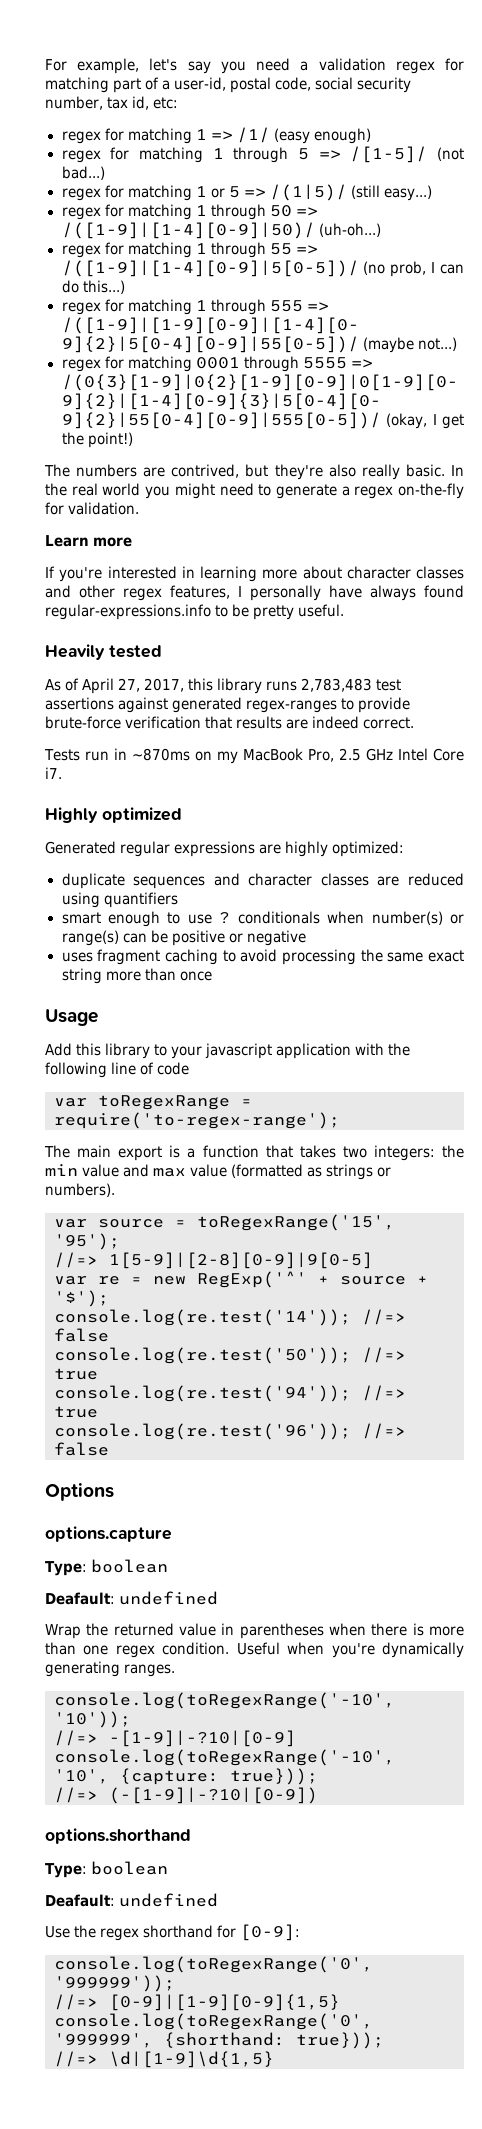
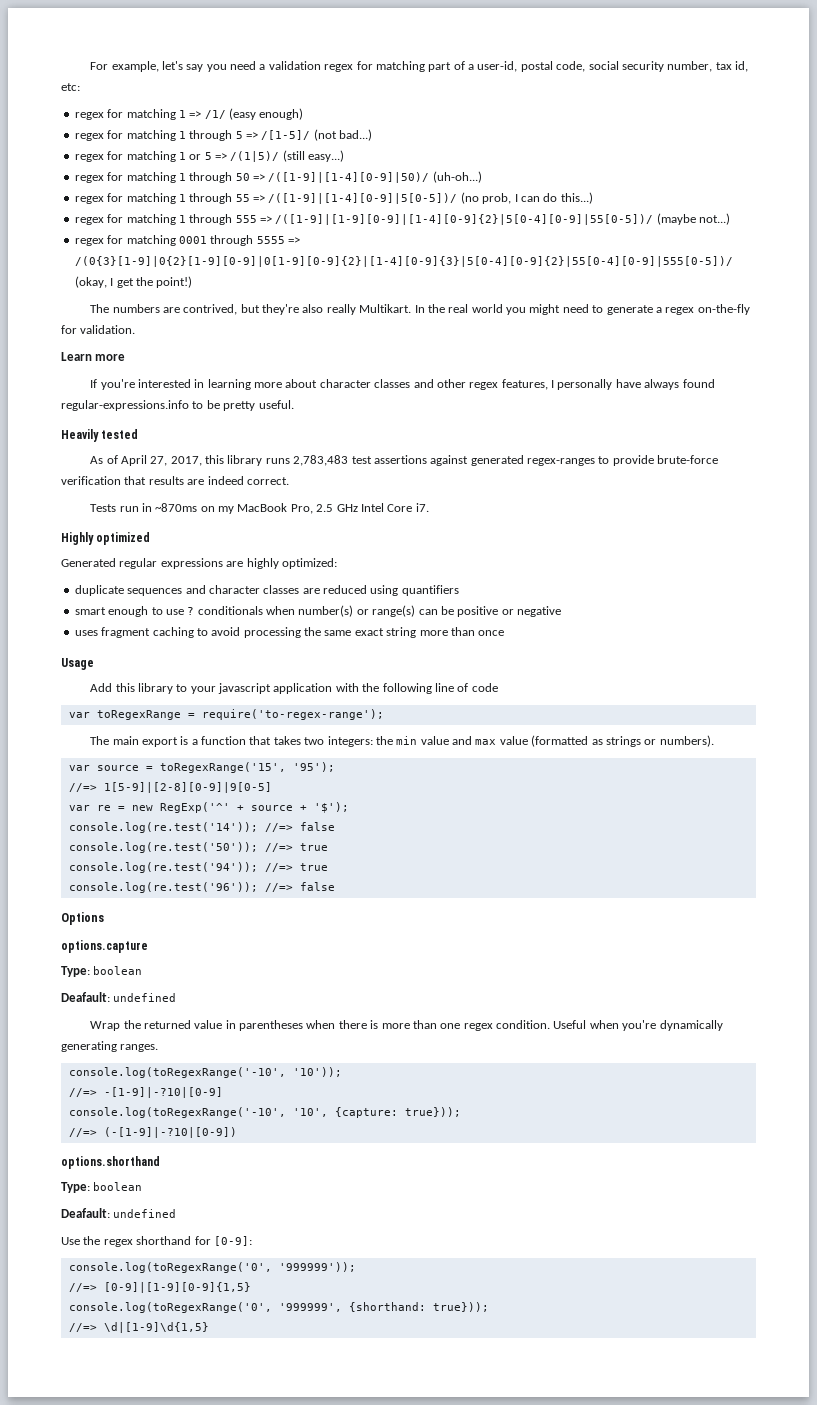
- The numbers are contrived, but they're also really basic.
+ The numbers are contrived, but they're also really Multikart.

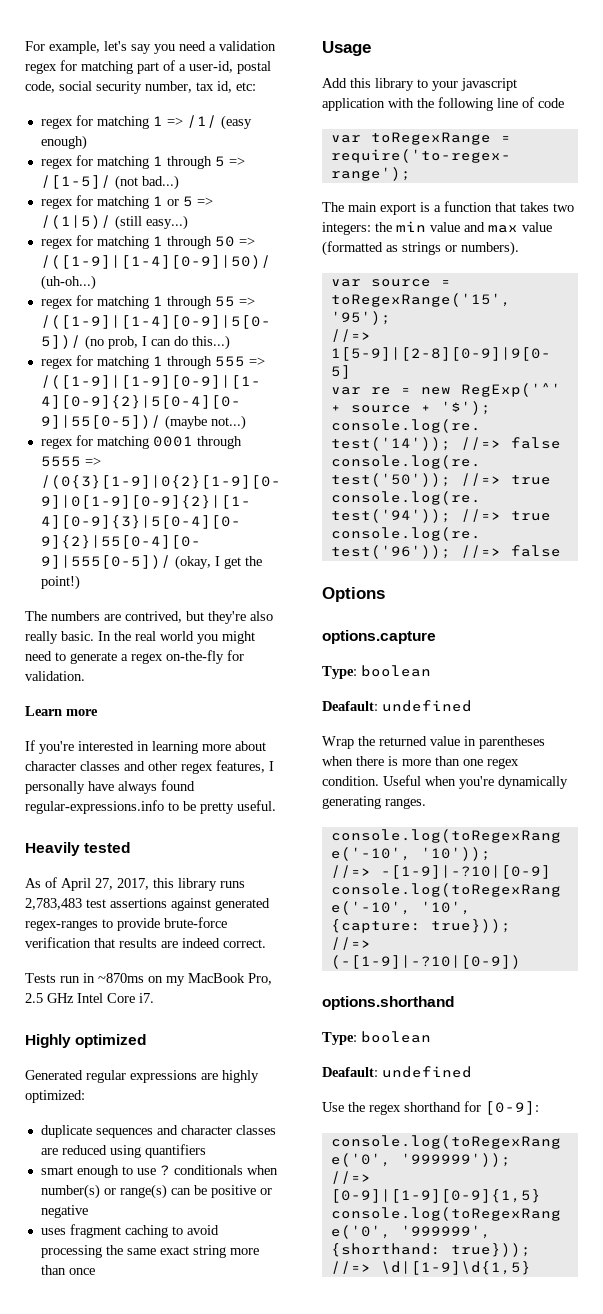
- The numbers are contrived, but they're also really Multikart.
+ The numbers are contrived, but they're also really basic.

